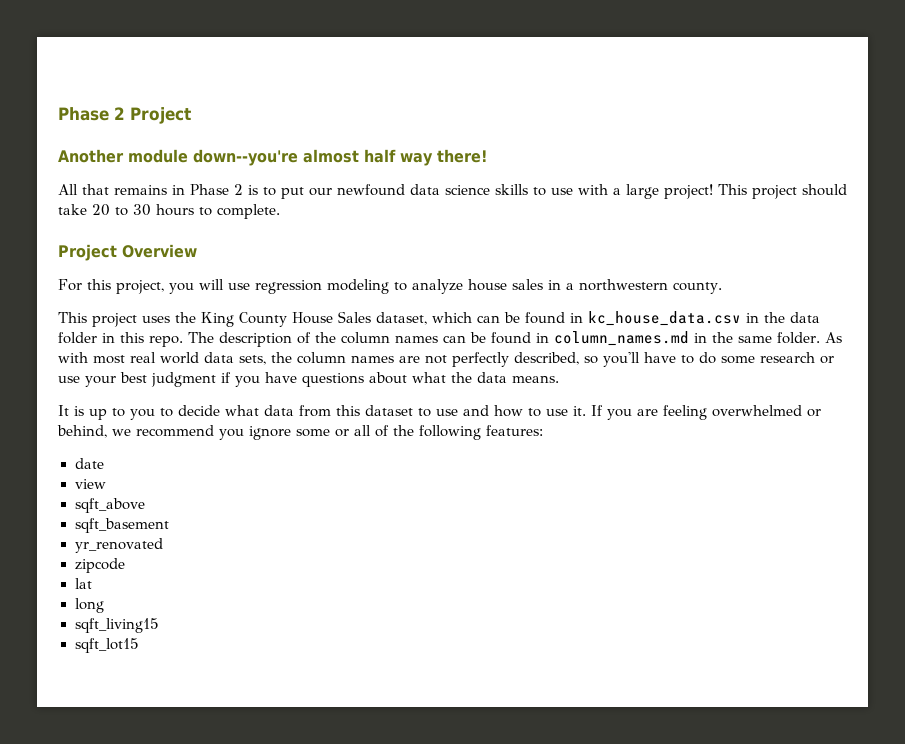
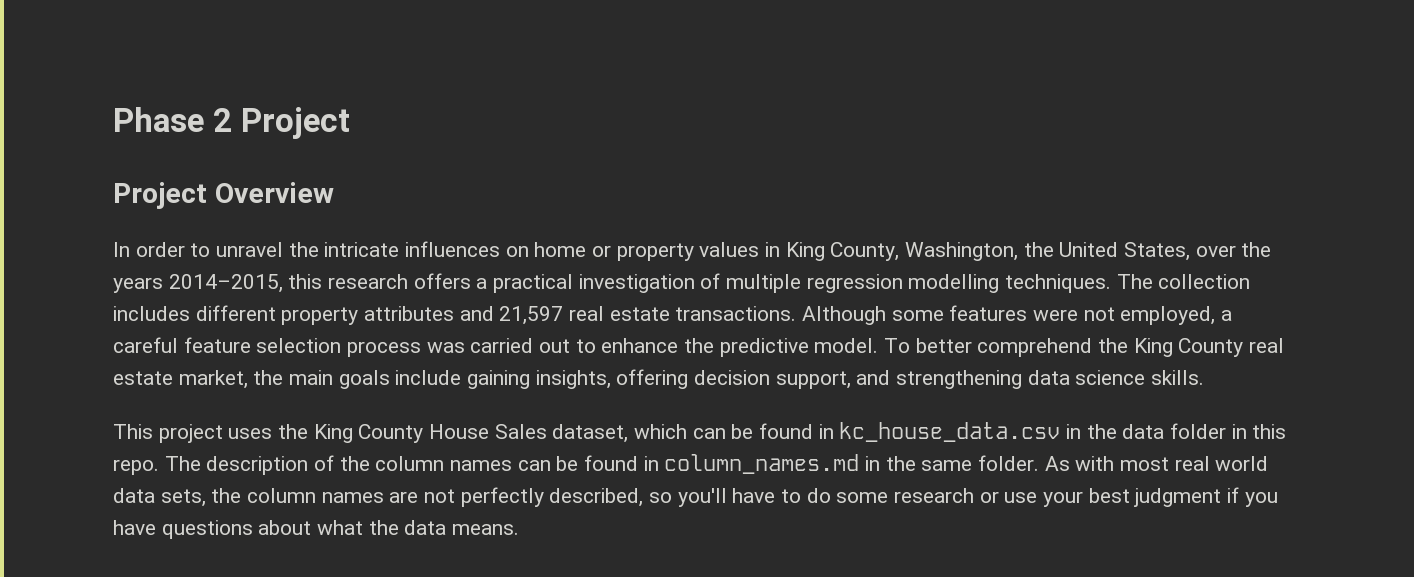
- Another module down--you're almost half way there!
- All that remains in Phase 2 is to put our newfound data science skills to use with a large project! This project should take 20 to 30 hours to complete.
  Project Overview
- For this project, you will use regression modeling to analyze house sales in a northwestern county.
+ In order to unravel the intricate influences on home or property values in King County, Washington, the United States, over the years 2014–2015, this research offers a practical investigation of multiple regression modelling techniques. The collection includes different property attributes and 21,597 real estate transactions. Although some features were not employed, a careful feature selection process was carried out to enhance the predictive model. To better comprehend the King County real estate market, the main goals include gaining insights, offering decision support, and strengthening data science skills.
- It is up to you to decide what data from this dataset to use and how to use it. If you are feeling overwhelmed or behind, we recommend you ignore some or all of the following features:
- date
- view
- sqft_above
- sqft_basement
- yr_renovated
- zipcode
- lat
- long
- sqft_living15
- sqft_lot15

